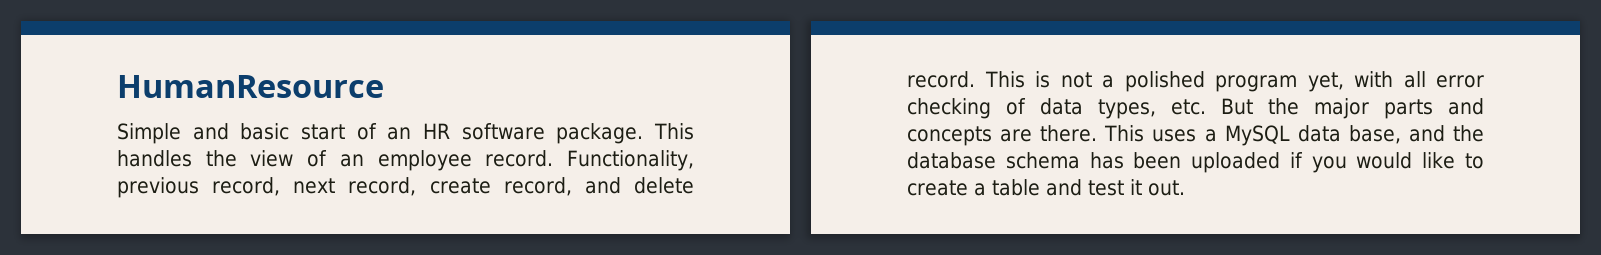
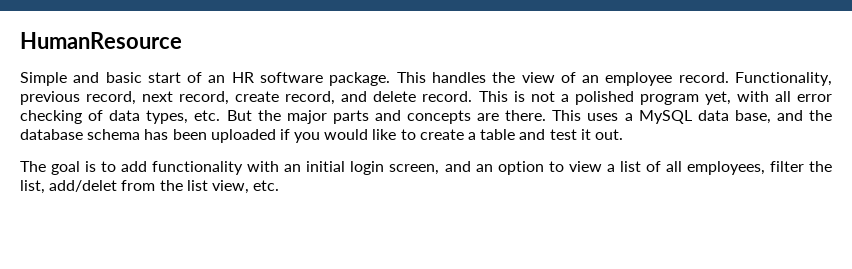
+ The goal is to add functionality with an initial login screen, and an option to view a list of all employees, filter the list, add/delet from the list view, etc.

